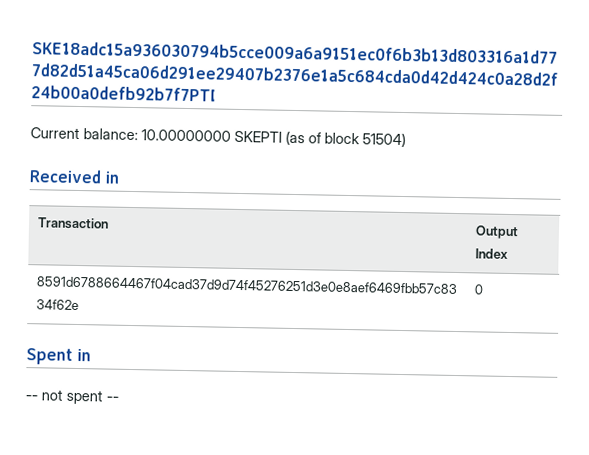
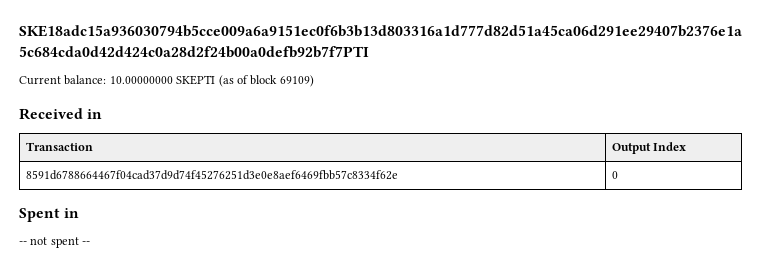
- Current balance: 10.00000000 SKEPTI (as of block 51504)
+ Current balance: 10.00000000 SKEPTI (as of block 69109)

